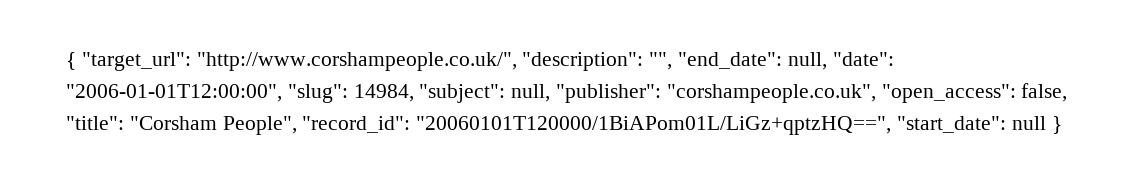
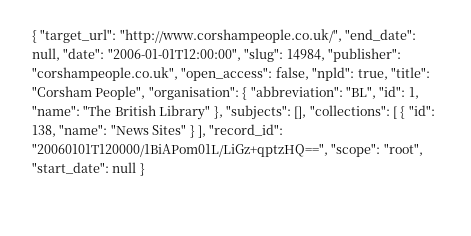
- { "target_url": "http://www.corshampeople.co.uk/", "description": "", "end_date": null, "date": "2006-01-01T12:00:00", "slug": 14984, "subject": null, "publisher": "corshampeople.co.uk", "open_access": false, "title": "Corsham People", "record_id": "20060101T120000/1BiAPom01L/LiGz+qptzHQ==", "start_date": null }
+ { "target_url": "http://www.corshampeople.co.uk/", "end_date": null, "date": "2006-01-01T12:00:00", "slug": 14984, "publisher": "corshampeople.co.uk", "open_access": false, "npld": true, "title": "Corsham People", "organisation": { "abbreviation": "BL", "id": 1, "name": "The British Library" }, "subjects": [], "collections": [ { "id": 138, "name": "News Sites" } ], "record_id": "20060101T120000/1BiAPom01L/LiGz+qptzHQ==", "scope": "root", "start_date": null }

